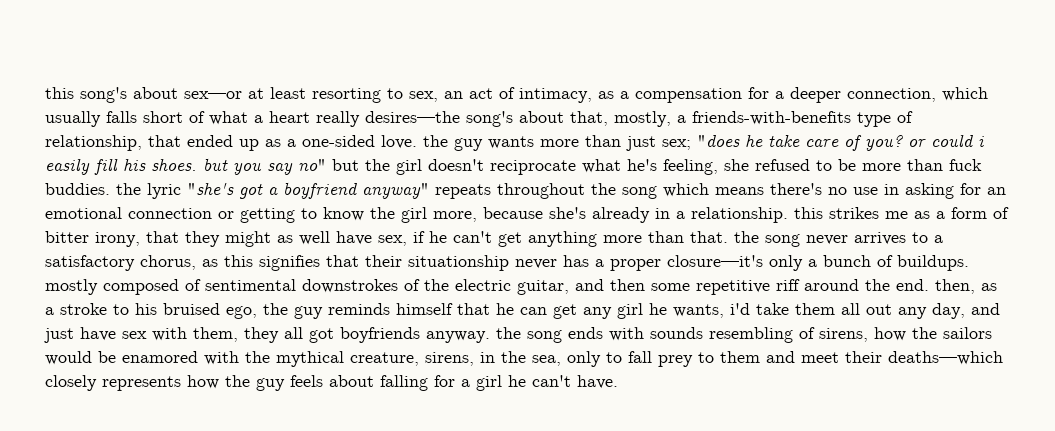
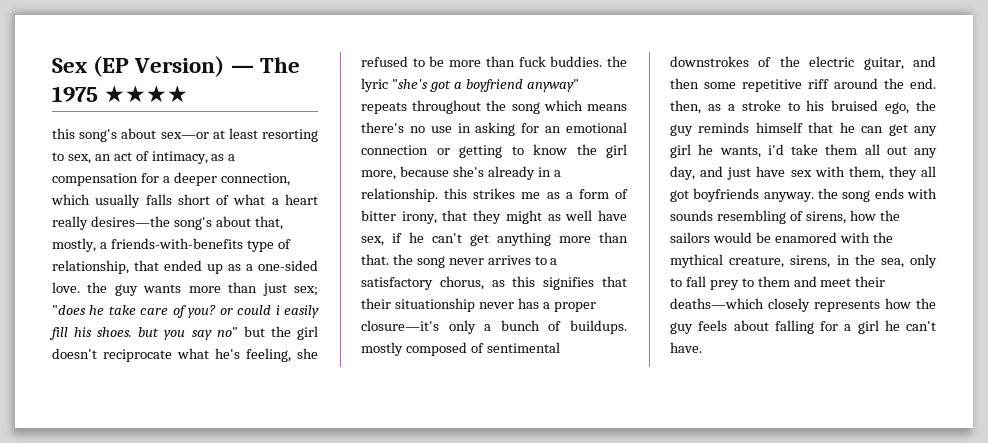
+ Sex (EP Version) — The 1975 ★★★★

